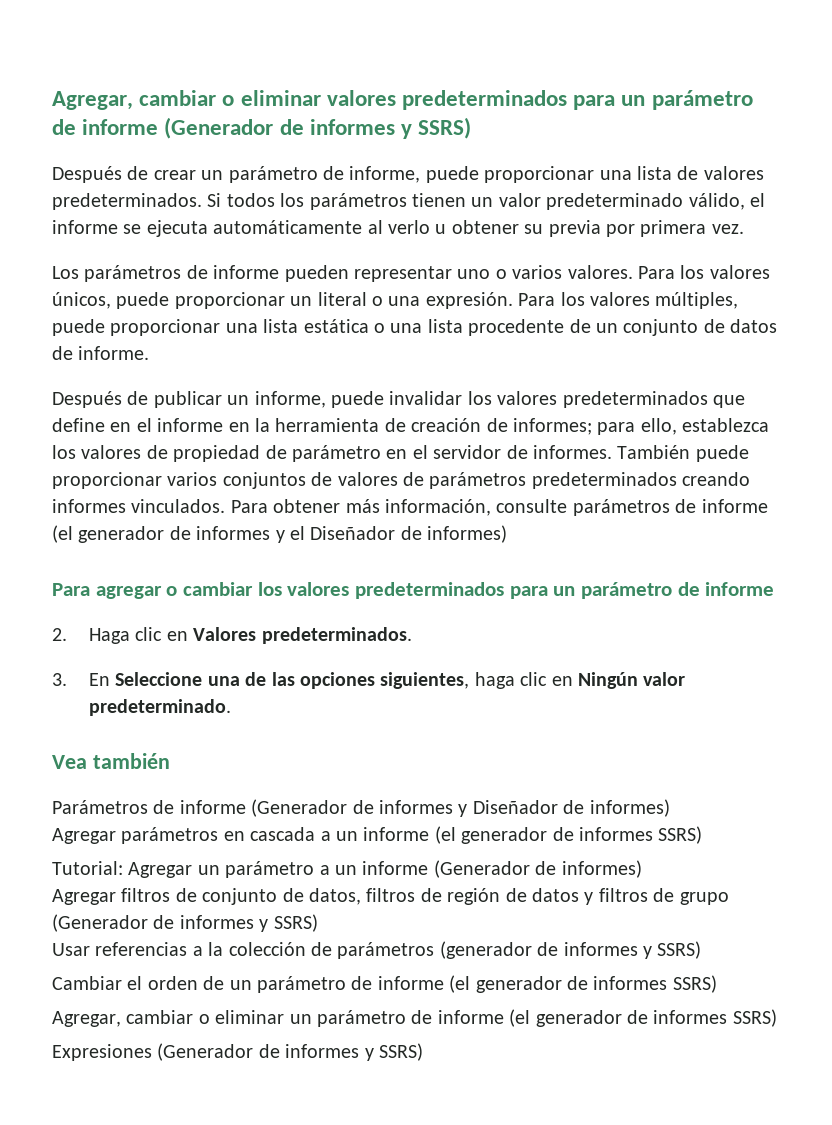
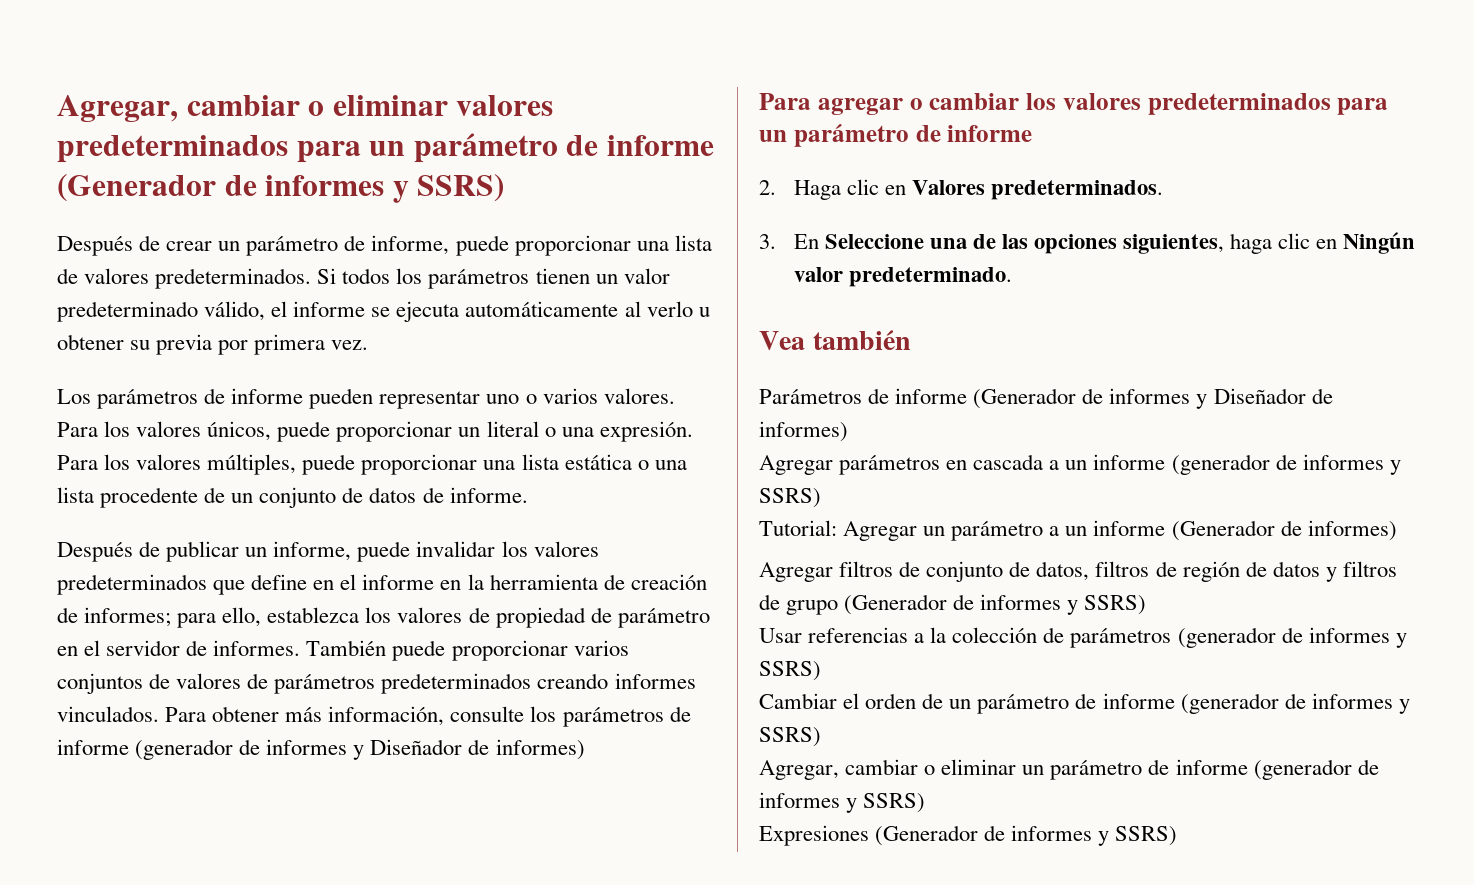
- Para obtener más información, consulte parámetros de informe (el generador de informes y el Diseñador de informes)
+ Para obtener más información, consulte los parámetros de informe (generador de informes y Diseñador de informes)
- Agregar parámetros en cascada a un informe (el generador de informes SSRS)
+ Agregar parámetros en cascada a un informe (generador de informes y SSRS)
- Cambiar el orden de un parámetro de informe (el generador de informes SSRS)
+ Cambiar el orden de un parámetro de informe (generador de informes y SSRS)
- Agregar, cambiar o eliminar un parámetro de informe (el generador de informes SSRS)
+ Agregar, cambiar o eliminar un parámetro de informe (generador de informes y SSRS)

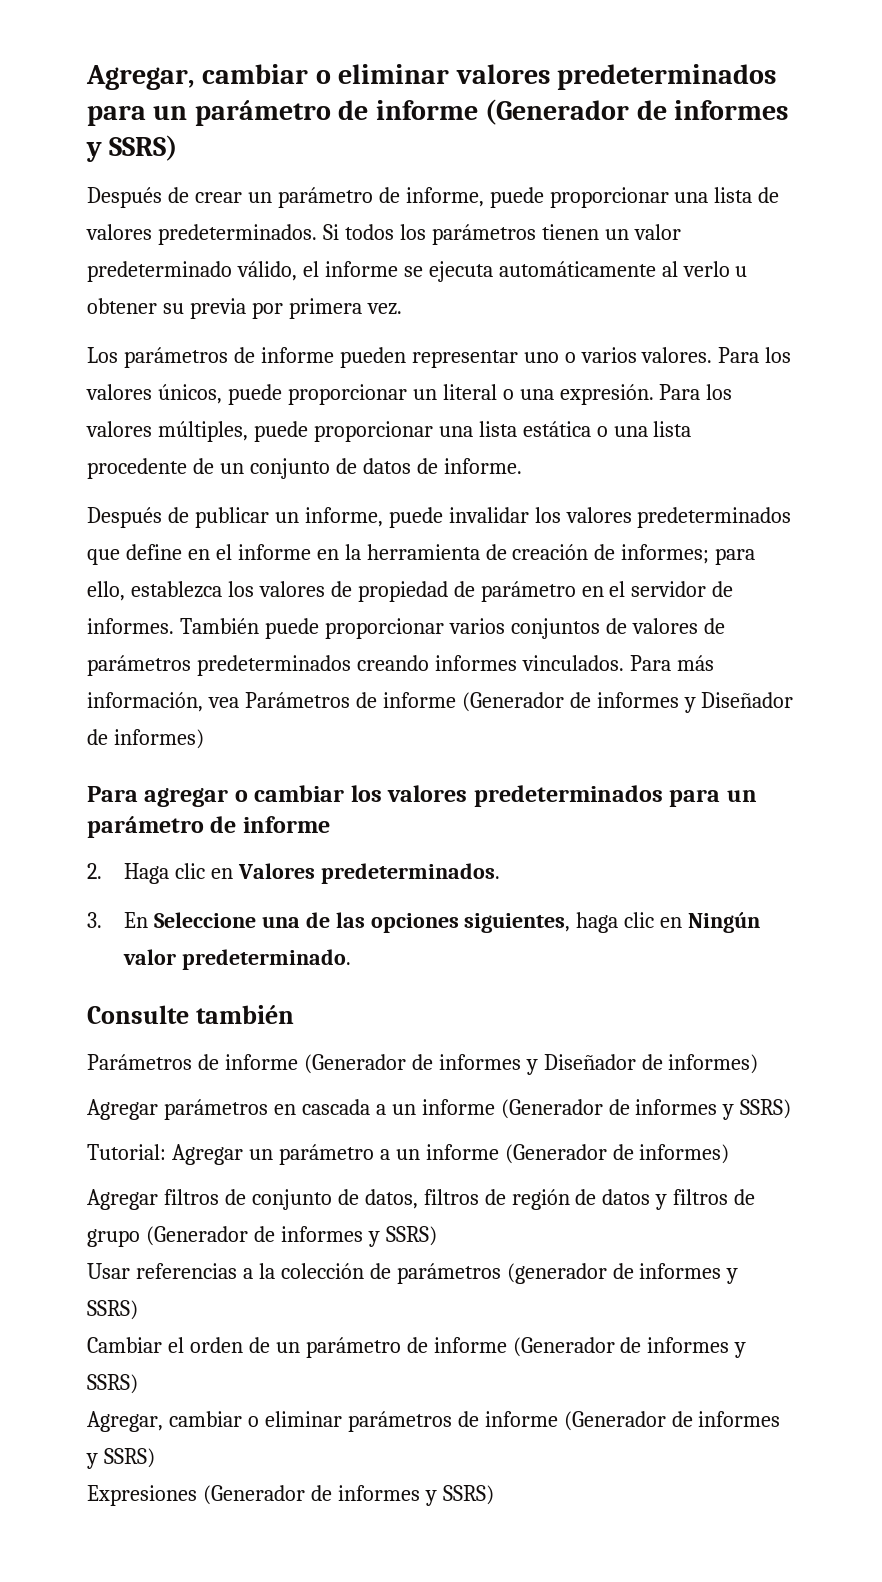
- Para obtener más información, consulte los parámetros de informe (generador de informes y Diseñador de informes)
+ Para más información, vea Parámetros de informe (Generador de informes y Diseñador de informes)
- Vea también
+ Consulte también
- Agregar parámetros en cascada a un informe (generador de informes y SSRS)
+ Agregar parámetros en cascada a un informe (Generador de informes y SSRS)
- Cambiar el orden de un parámetro de informe (generador de informes y SSRS)
+ Cambiar el orden de un parámetro de informe (Generador de informes y SSRS)
- Agregar, cambiar o eliminar un parámetro de informe (generador de informes y SSRS)
+ Agregar, cambiar o eliminar parámetros de informe (Generador de informes y SSRS)

